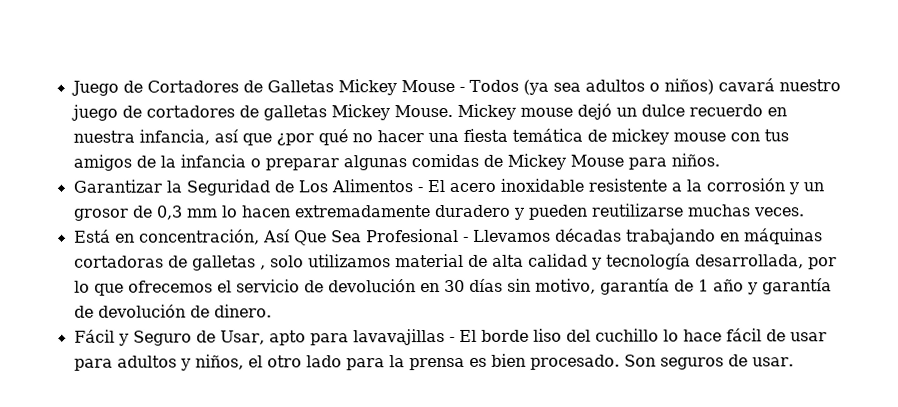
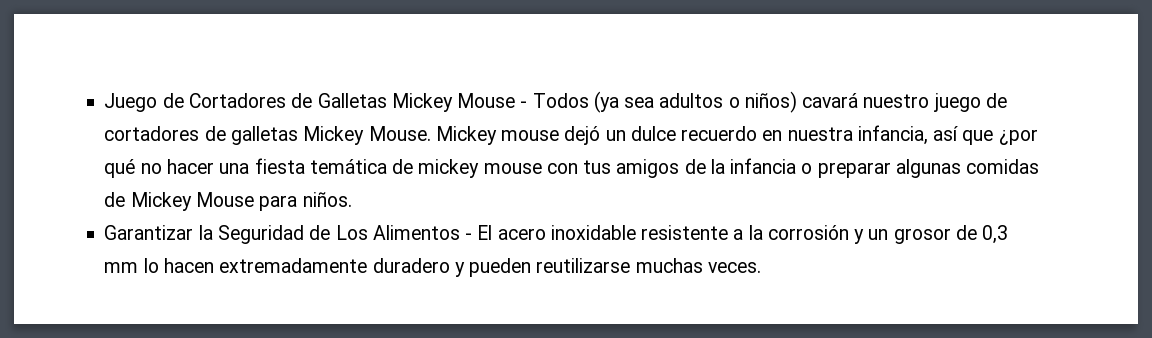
- Está en concentración, Así Que Sea Profesional - Llevamos décadas trabajando en máquinas cortadoras de galletas , solo utilizamos material de alta calidad y tecnología desarrollada, por lo que ofrecemos el servicio de devolución en 30 días sin motivo, garantía de 1 año y garantía de devolución de dinero.
- Fácil y Seguro de Usar, apto para lavavajillas - El borde liso del cuchillo lo hace fácil de usar para adultos y niños, el otro lado para la prensa es bien procesado. Son seguros de usar.

